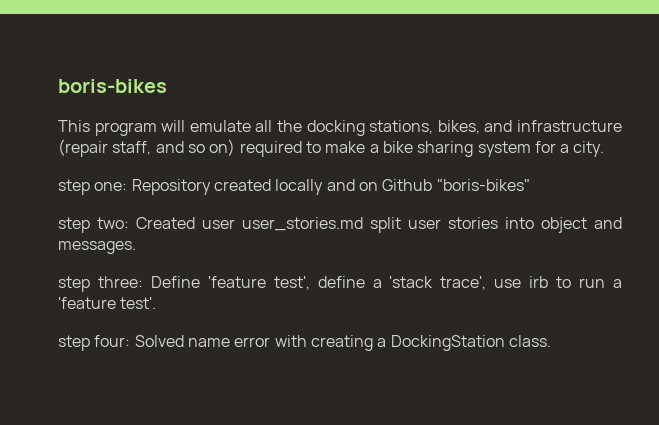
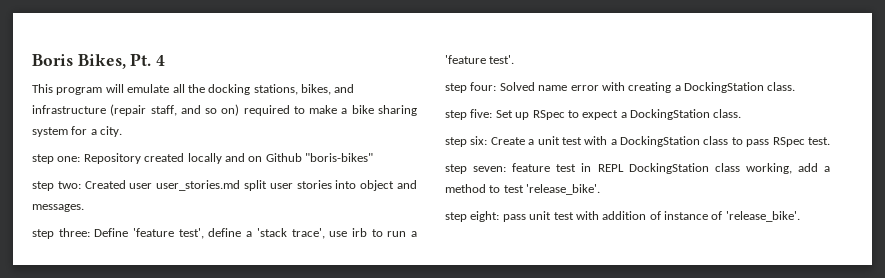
- boris-bikes
+ Boris Bikes, Pt. 4
+ step five: Set up RSpec to expect a DockingStation class.
+ step six: Create a unit test with a DockingStation class to pass RSpec test.
+ step seven: feature test in REPL DockingStation class working, add a method to test 'release_bike'.
+ step eight: pass unit test with addition of instance of 'release_bike'.

